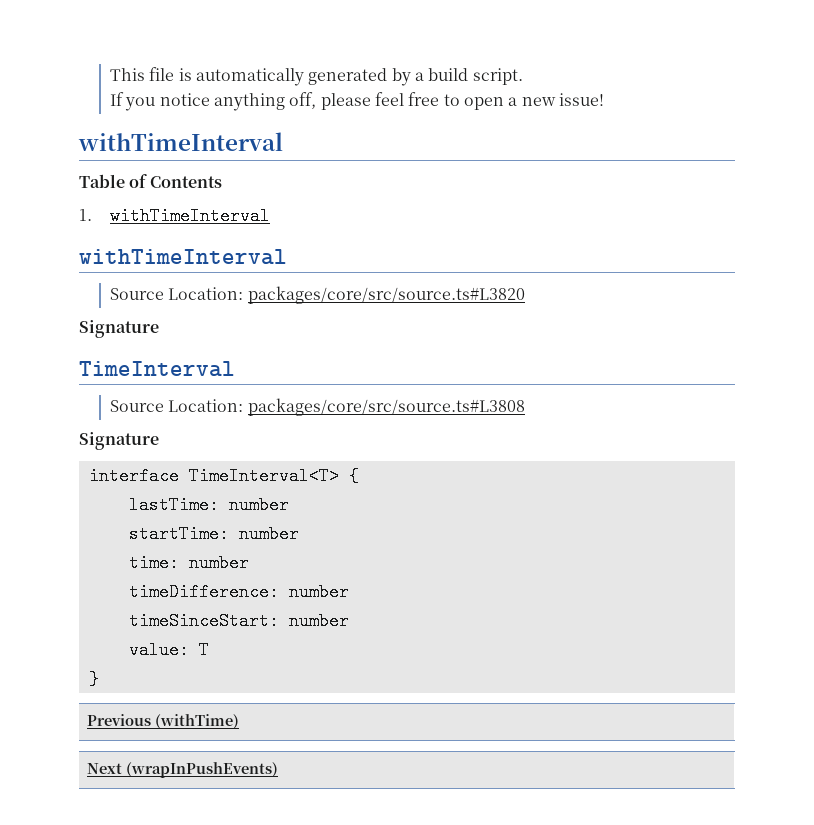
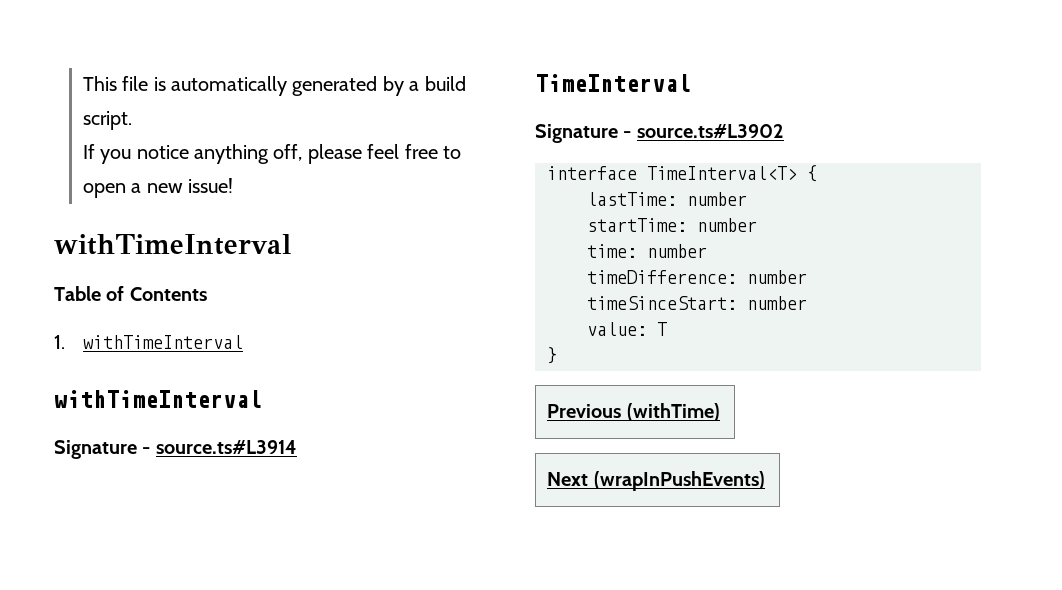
- Source Location: packages/core/src/source.ts#L3820
- Signature
+ Signature - source.ts#L3914
- Source Location: packages/core/src/source.ts#L3808
- Signature
+ Signature - source.ts#L3902

